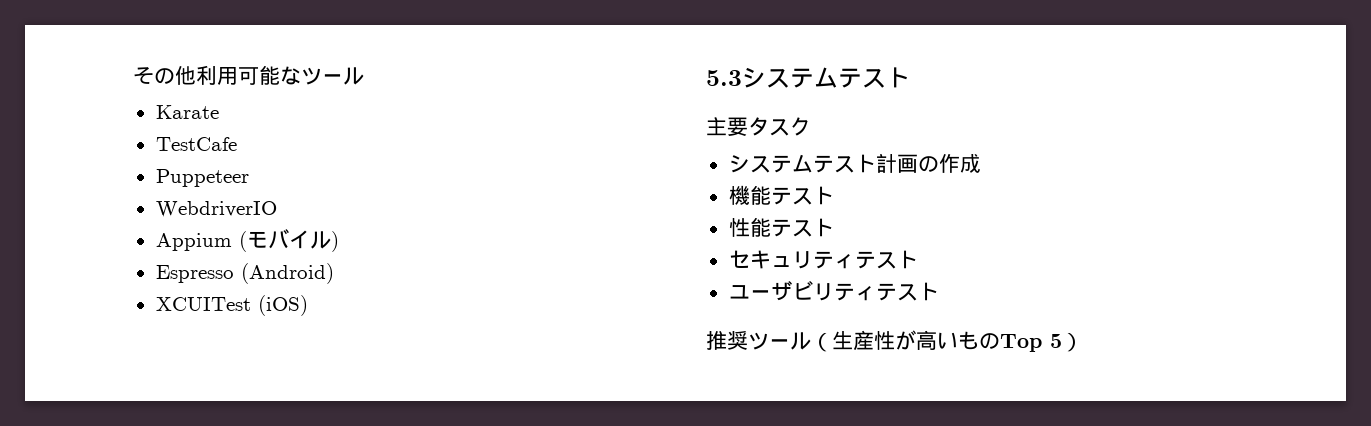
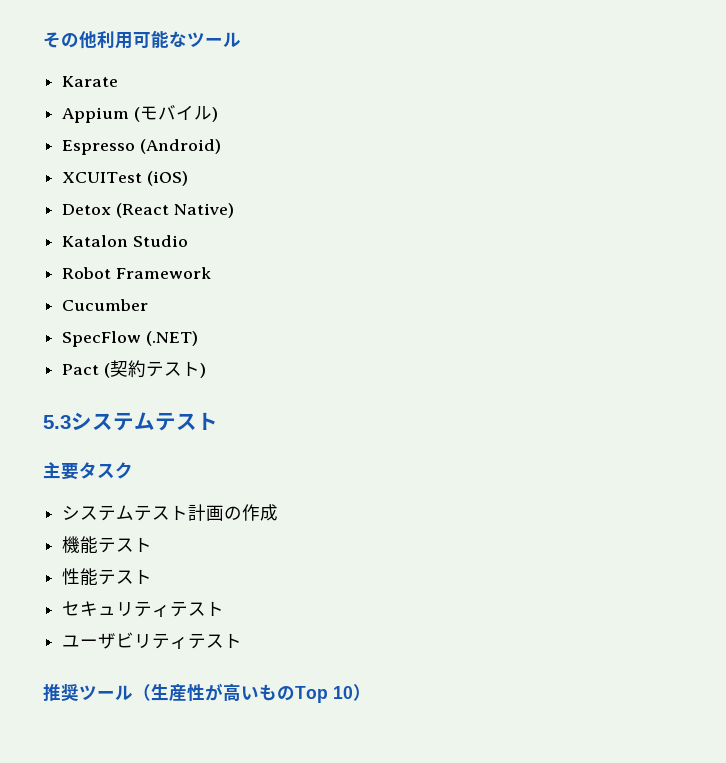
- TestCafe
- Puppeteer
- WebdriverIO
+ Detox (React Native)
+ Katalon Studio
+ Robot Framework
+ Cucumber
+ SpecFlow (.NET)
+ Pact (契約テスト)
- 推奨ツール（生産性が高いものTop 5）
+ 推奨ツール（生産性が高いものTop 10）

